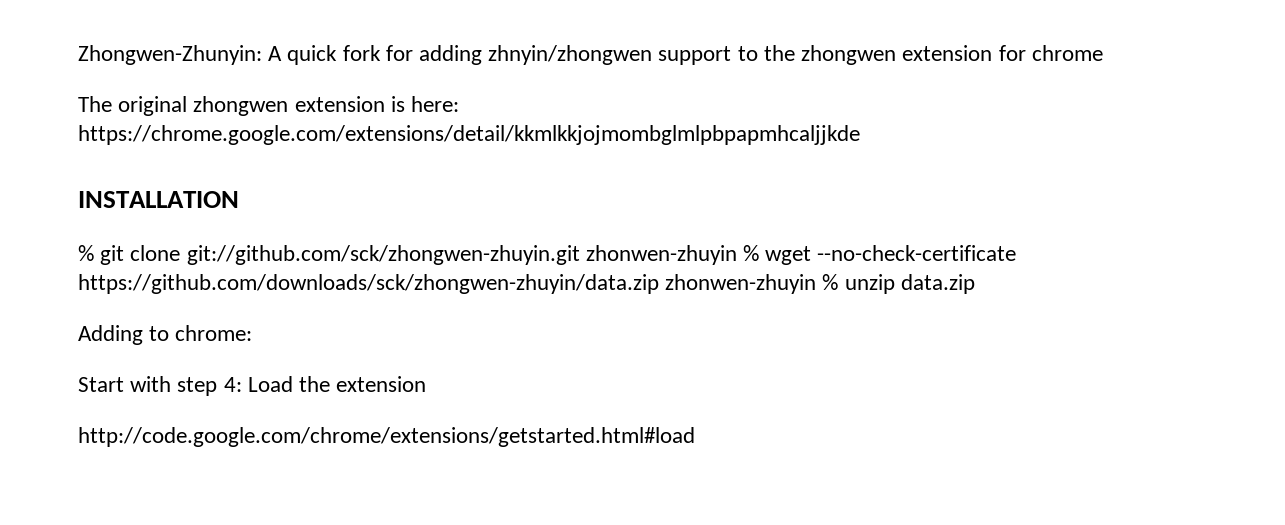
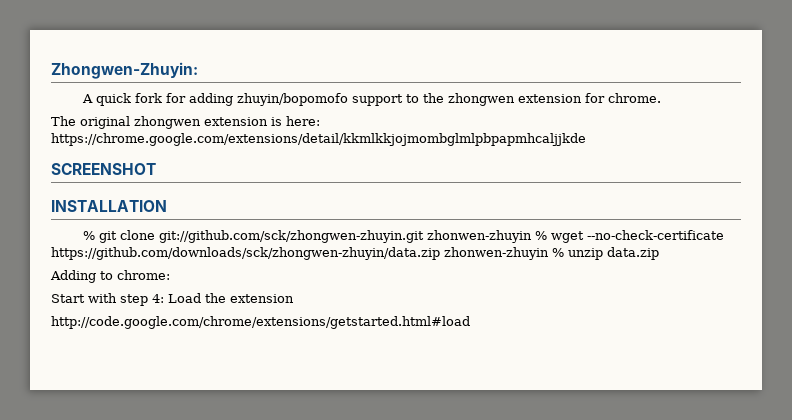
- Zhongwen-Zhunyin: A quick fork for adding zhnyin/zhongwen support to the zhongwen extension for chrome
+ Zhongwen-Zhuyin:
+ A quick fork for adding zhuyin/bopomofo support to the zhongwen extension for chrome.
+ SCREENSHOT

